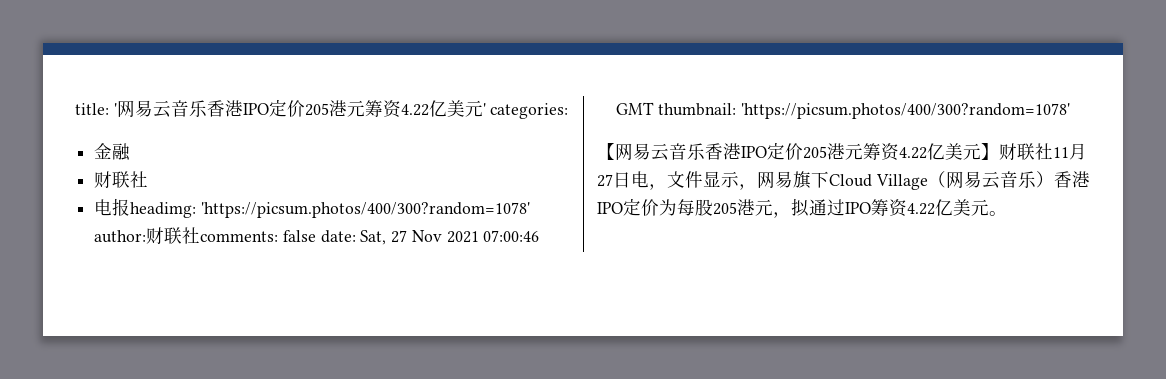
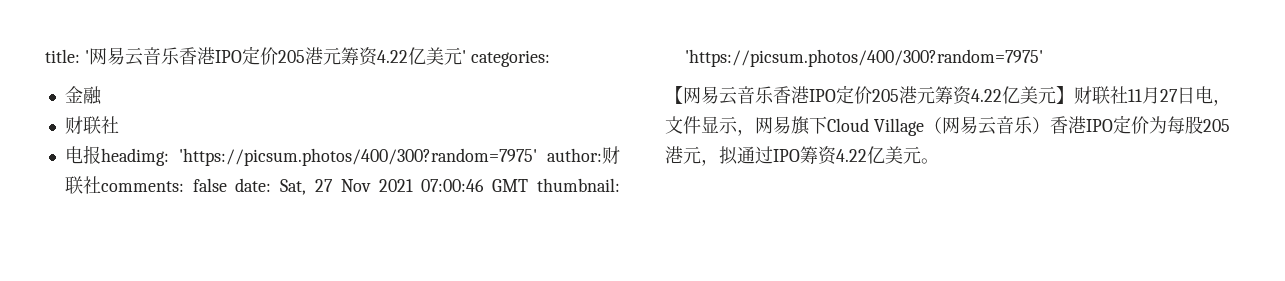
- 电报headimg: 'https://picsum.photos/400/300?random=1078' author:财联社comments: false date: Sat, 27 Nov 2021 07:00:46 GMT thumbnail: 'https://picsum.photos/400/300?random=1078'
+ 电报headimg: 'https://picsum.photos/400/300?random=7975' author:财联社comments: false date: Sat, 27 Nov 2021 07:00:46 GMT thumbnail: 'https://picsum.photos/400/300?random=7975'

